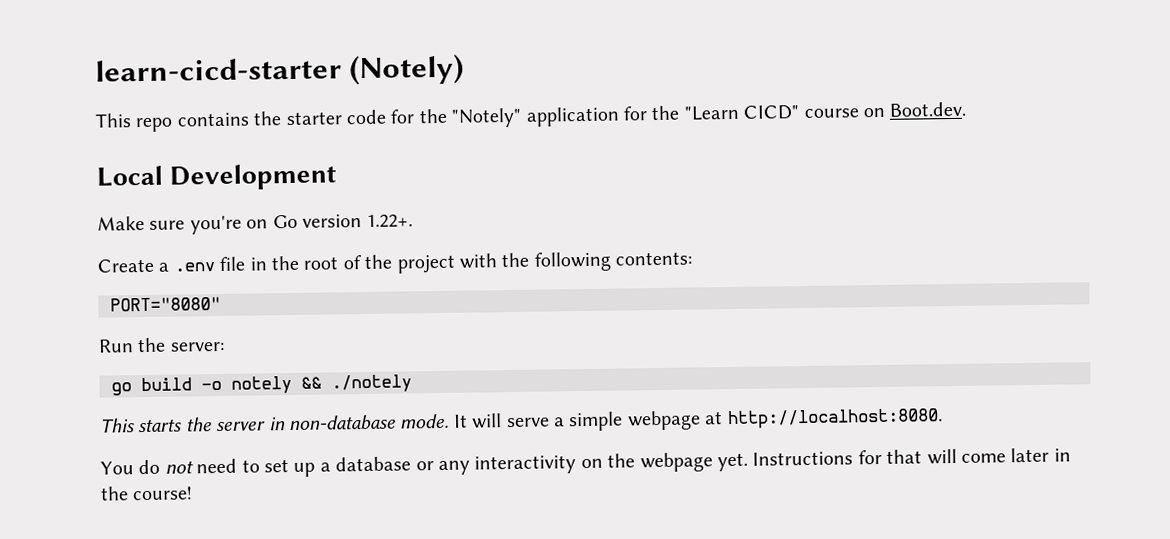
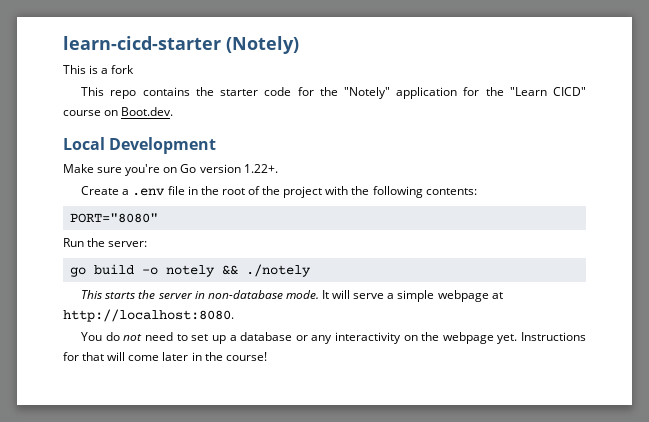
+ This is a fork

